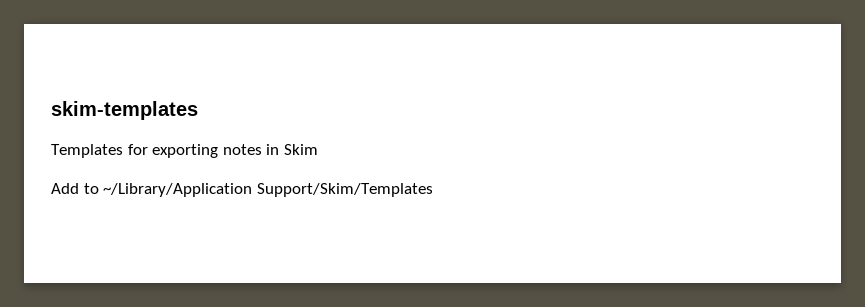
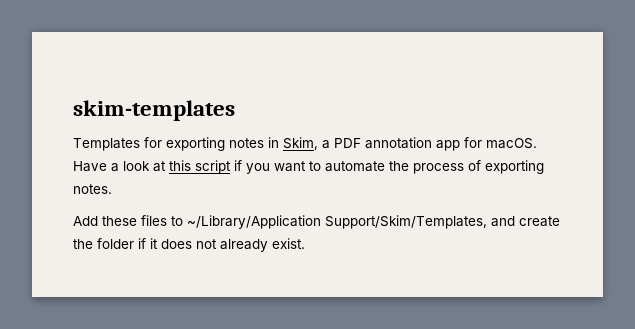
- Templates for exporting notes in Skim
- Add to ~/Library/Application Support/Skim/Templates
+ Templates for exporting notes in Skim, a PDF annotation app for macOS. Have a look at this script if you want to automate the process of exporting notes.
+ Add these files to ~/Library/Application Support/Skim/Templates, and create the folder if it does not already exist.

